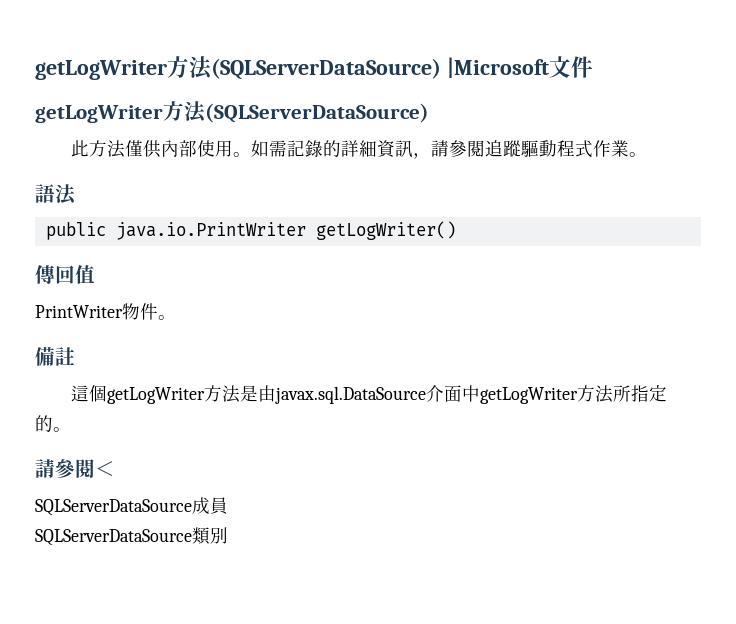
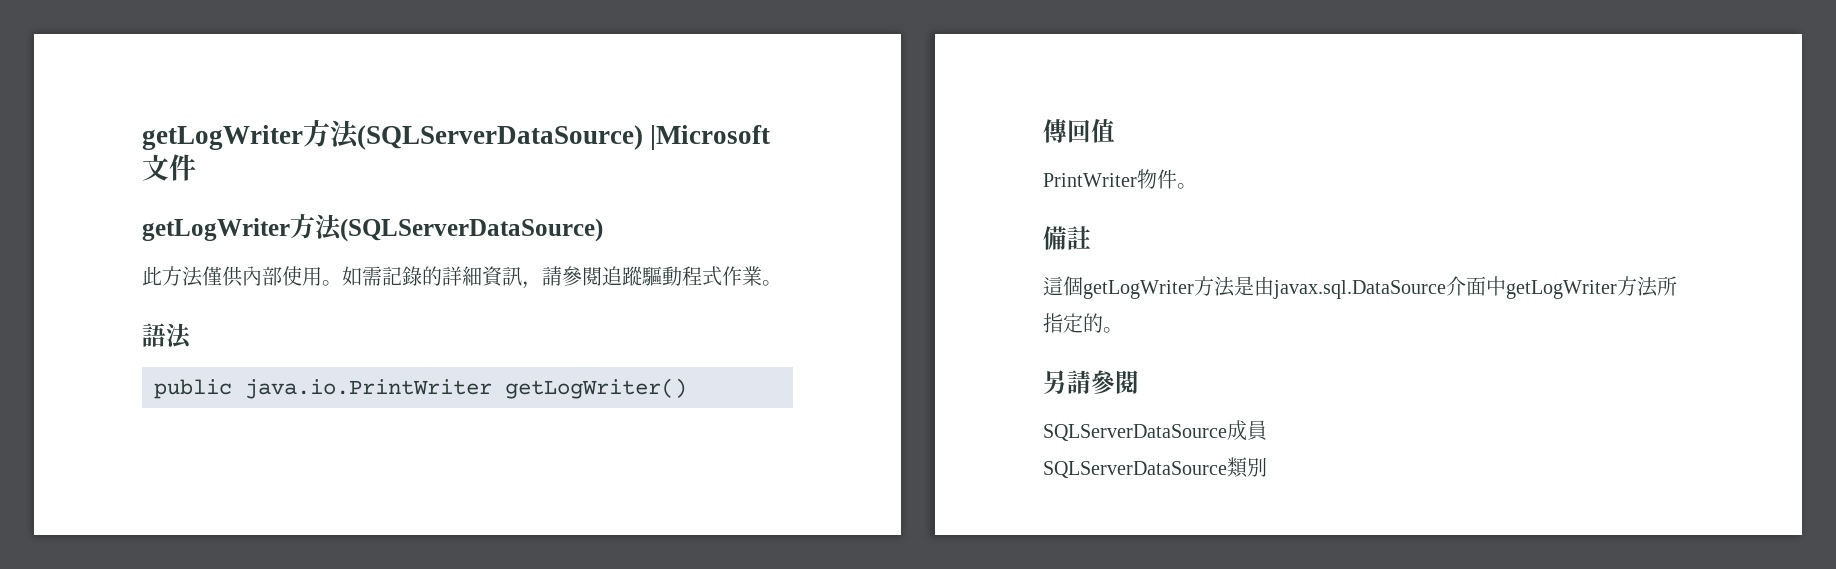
- 請參閱＜
+ 另請參閱

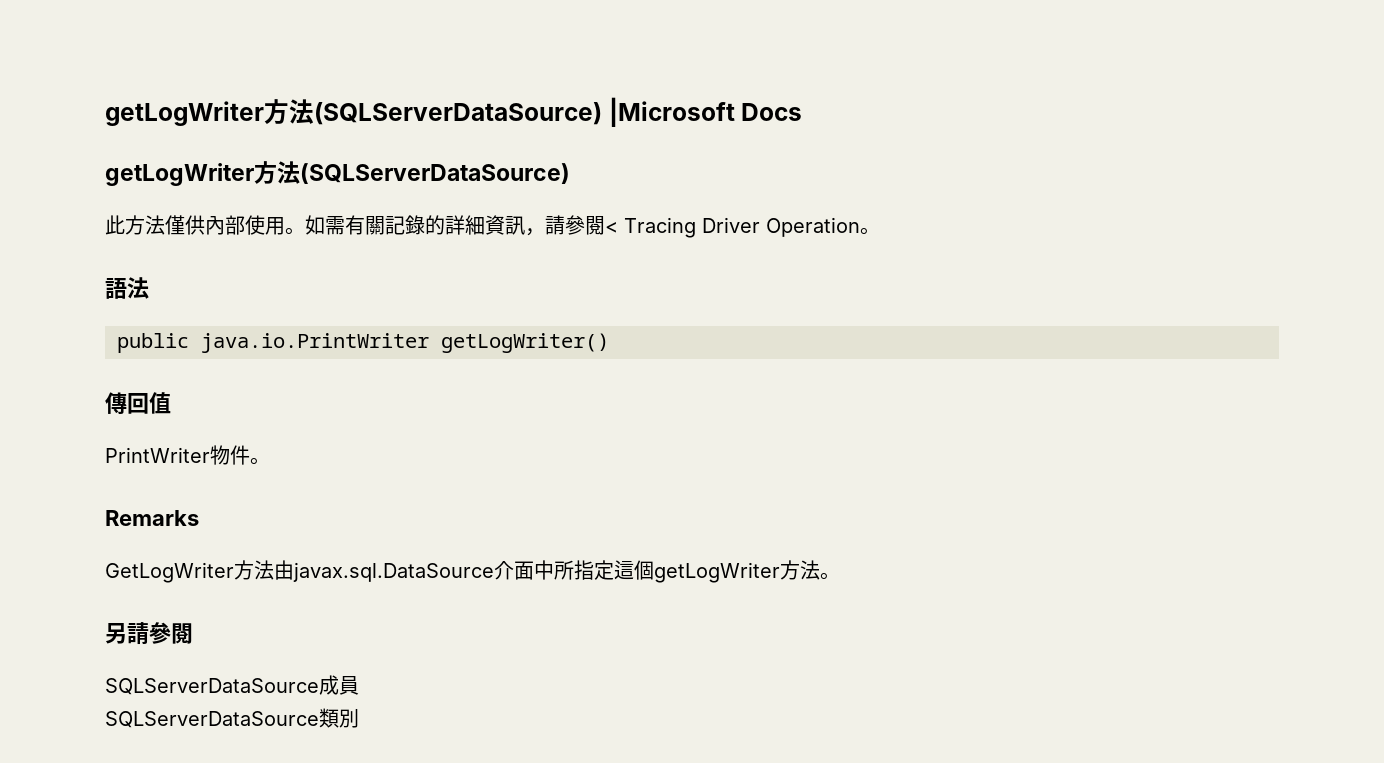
- getLogWriter方法(SQLServerDataSource) |Microsoft文件
+ getLogWriter方法(SQLServerDataSource) |Microsoft Docs
- 如需記錄的詳細資訊，請參閱追蹤驅動程式作業。
+ 如需有關記錄的詳細資訊，請參閱< Tracing Driver Operation。
- 備註
- 這個getLogWriter方法是由javax.sql.DataSource介面中getLogWriter方法所指定的。
+ Remarks
+ GetLogWriter方法由javax.sql.DataSource介面中所指定這個getLogWriter方法。

